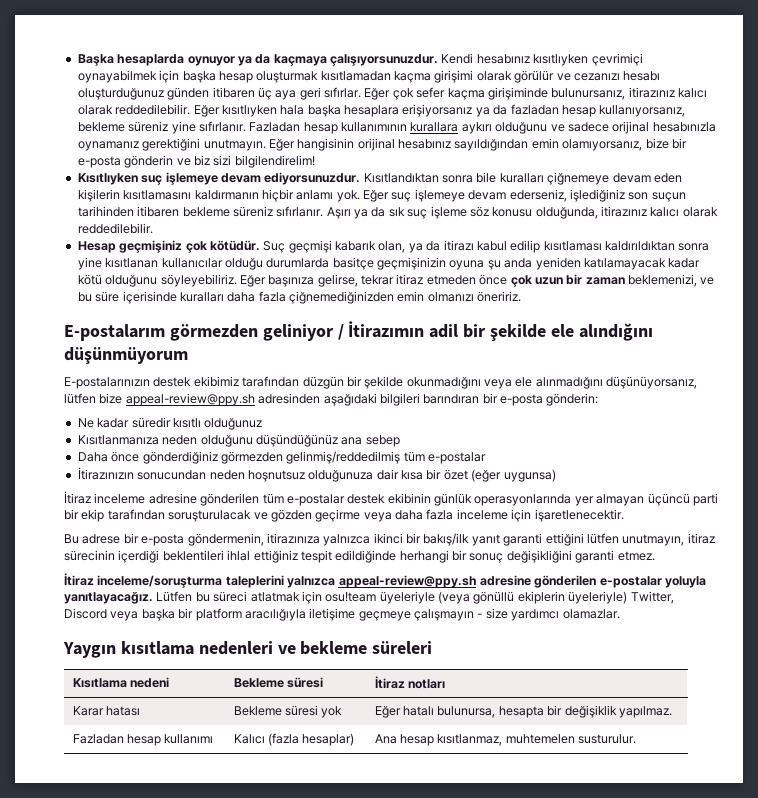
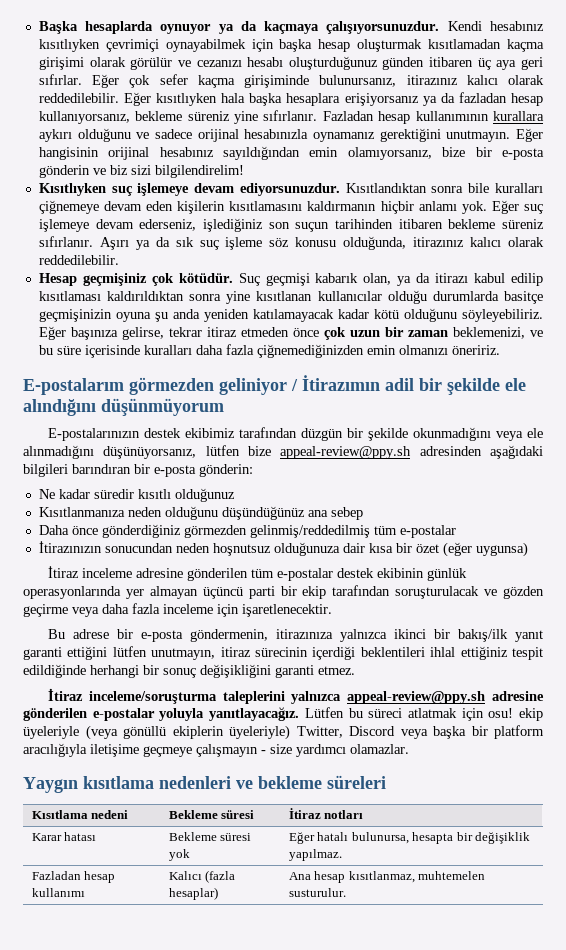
- Lütfen bu süreci atlatmak için osu!team üyeleriyle (veya gönüllü ekiplerin üyeleriyle) Twitter, Discord veya başka bir platform aracılığıyla iletişime geçmeye çalışmayın - size yardımcı olamazlar.
+ Lütfen bu süreci atlatmak için osu! ekip üyeleriyle (veya gönüllü ekiplerin üyeleriyle) Twitter, Discord veya başka bir platform aracılığıyla iletişime geçmeye çalışmayın - size yardımcı olamazlar.

